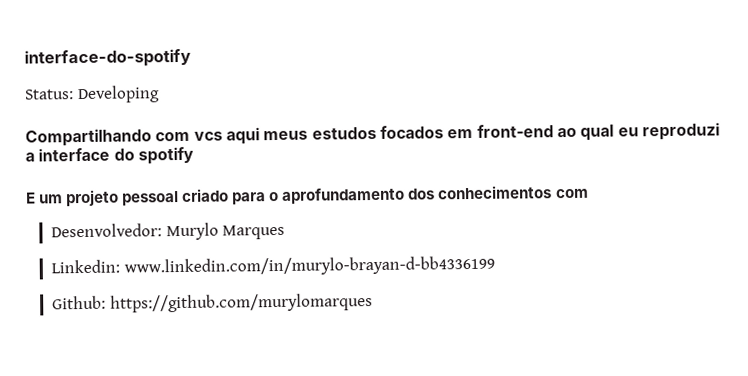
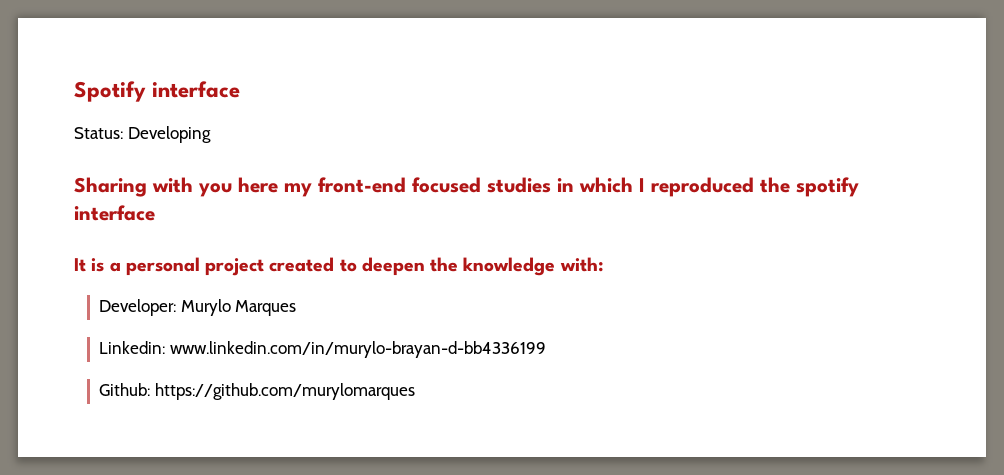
- interface-do-spotify
+ Spotify interface
- Compartilhando com vcs aqui meus estudos focados em front-end ao qual eu reproduzi a interface do spotify
- E um projeto pessoal criado para o aprofundamento dos conhecimentos com
- Desenvolvedor: Murylo Marques
+ Sharing with you here my front-end focused studies in which I reproduced the spotify interface
+ It is a personal project created to deepen the knowledge with:
+ Developer: Murylo Marques

